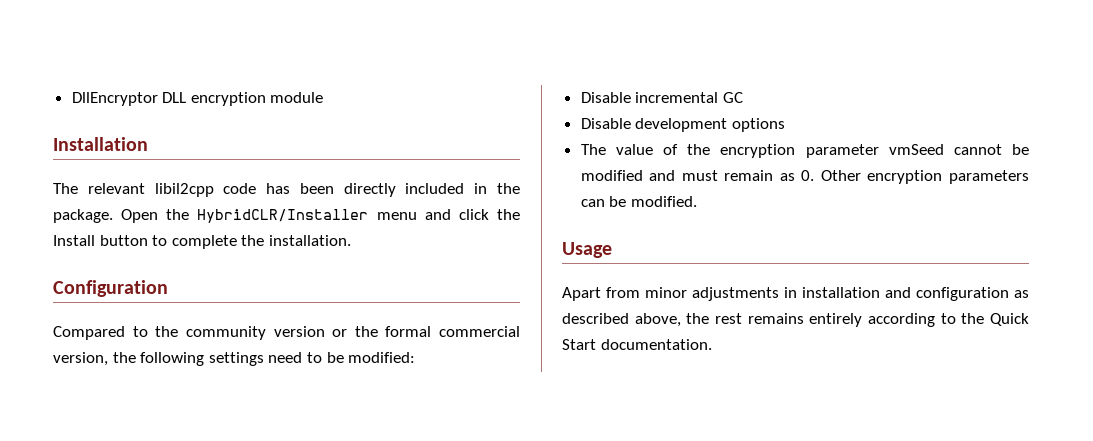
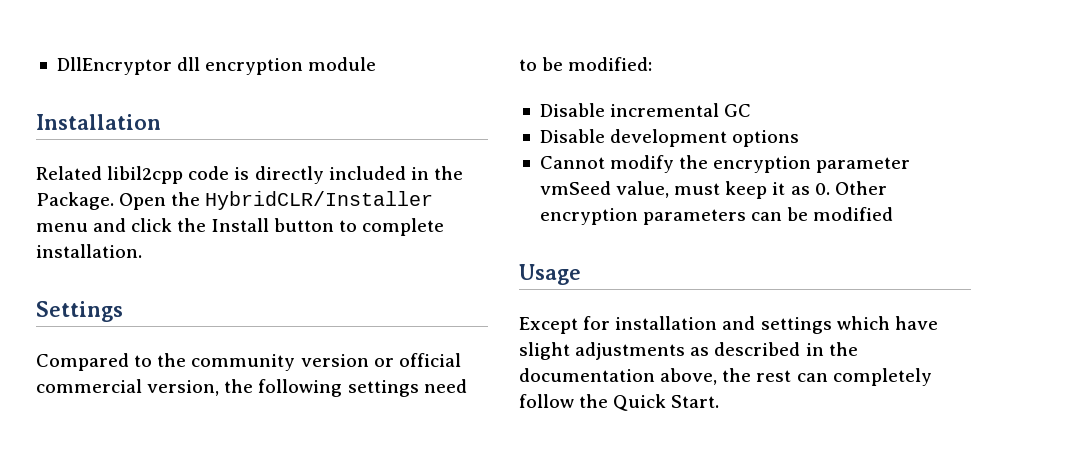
- DllEncryptor DLL encryption module
+ DllEncryptor dll encryption module
- The relevant libil2cpp code has been directly included in the package.
+ Related libil2cpp code is directly included in the Package.
- Open the HybridCLR/Installer menu and click the Install button to complete the installation.
+ Open the HybridCLR/Installer menu and click the Install button to complete installation.
- Configuration
+ Settings
- Compared to the community version or the formal commercial version, the following settings need to be modified:
+ Compared to the community version or official commercial version, the following settings need to be modified:
- The value of the encryption parameter vmSeed cannot be modified and must remain as 0. Other encryption parameters can be modified.
+ Cannot modify the encryption parameter vmSeed value, must keep it as 0. Other encryption parameters can be modified
- Apart from minor adjustments in installation and configuration as described above, the rest remains entirely according to the Quick Start documentation.
+ Except for installation and settings which have slight adjustments as described in the documentation above, the rest can completely follow the Quick Start.

